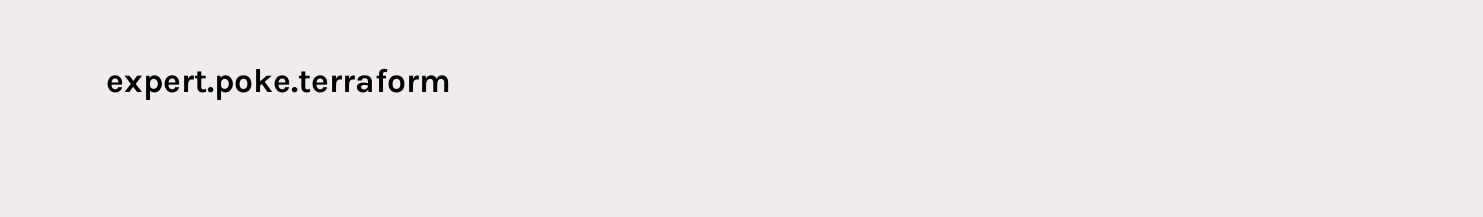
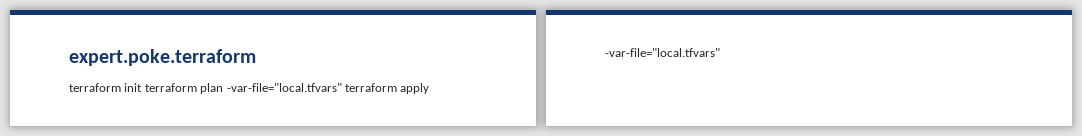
+ terraform init terraform plan -var-file="local.tfvars" terraform apply -var-file="local.tfvars"

